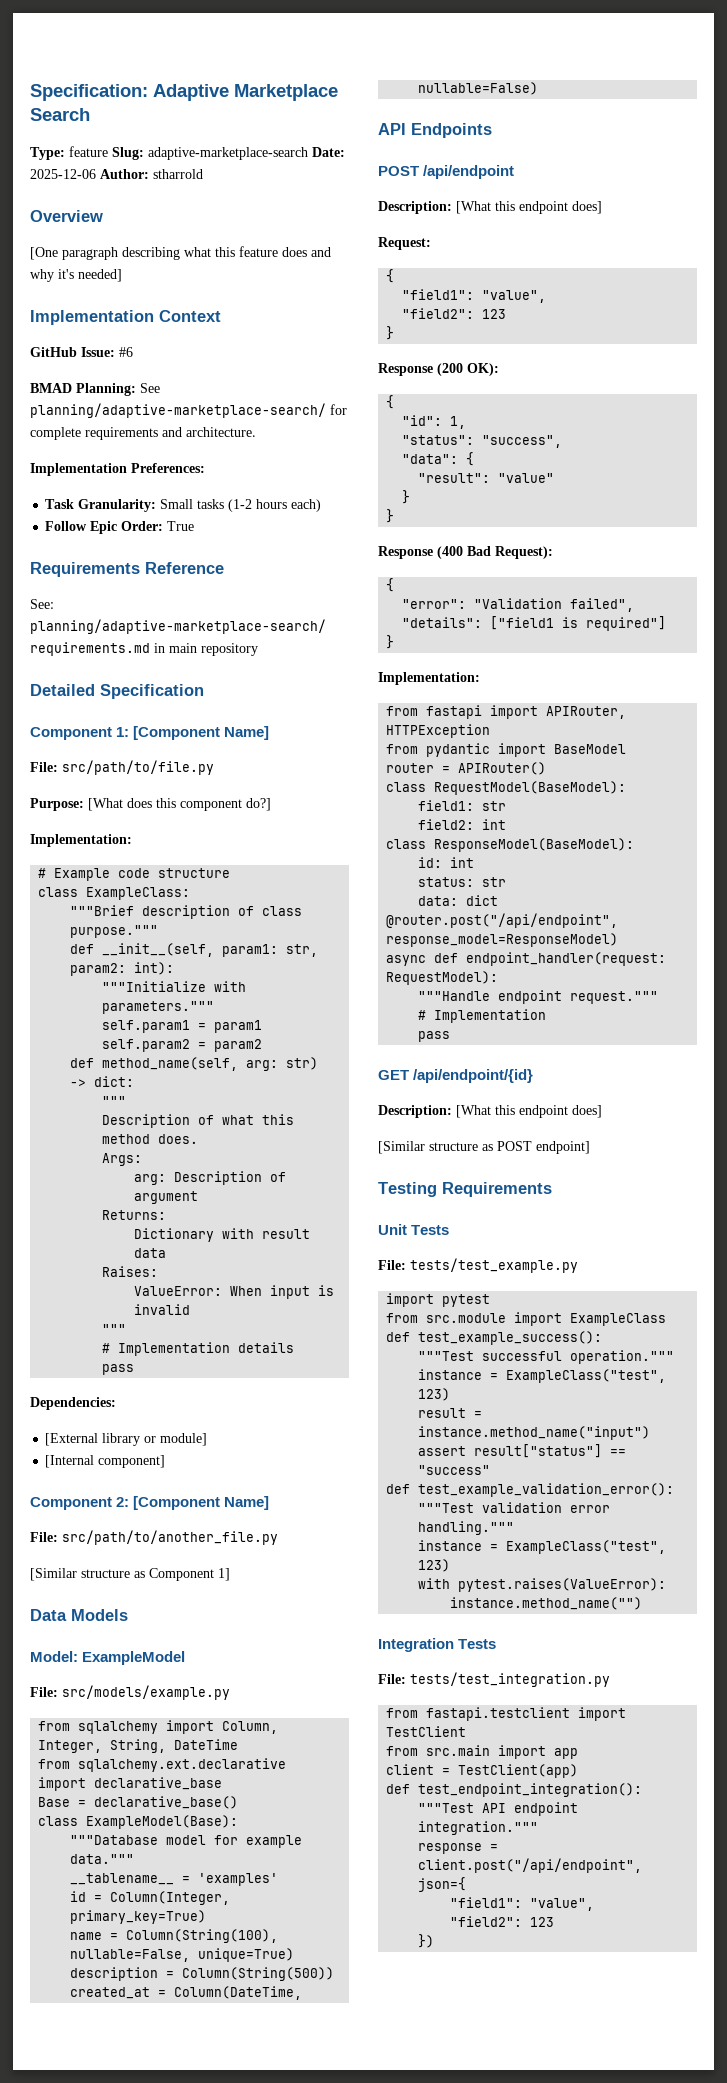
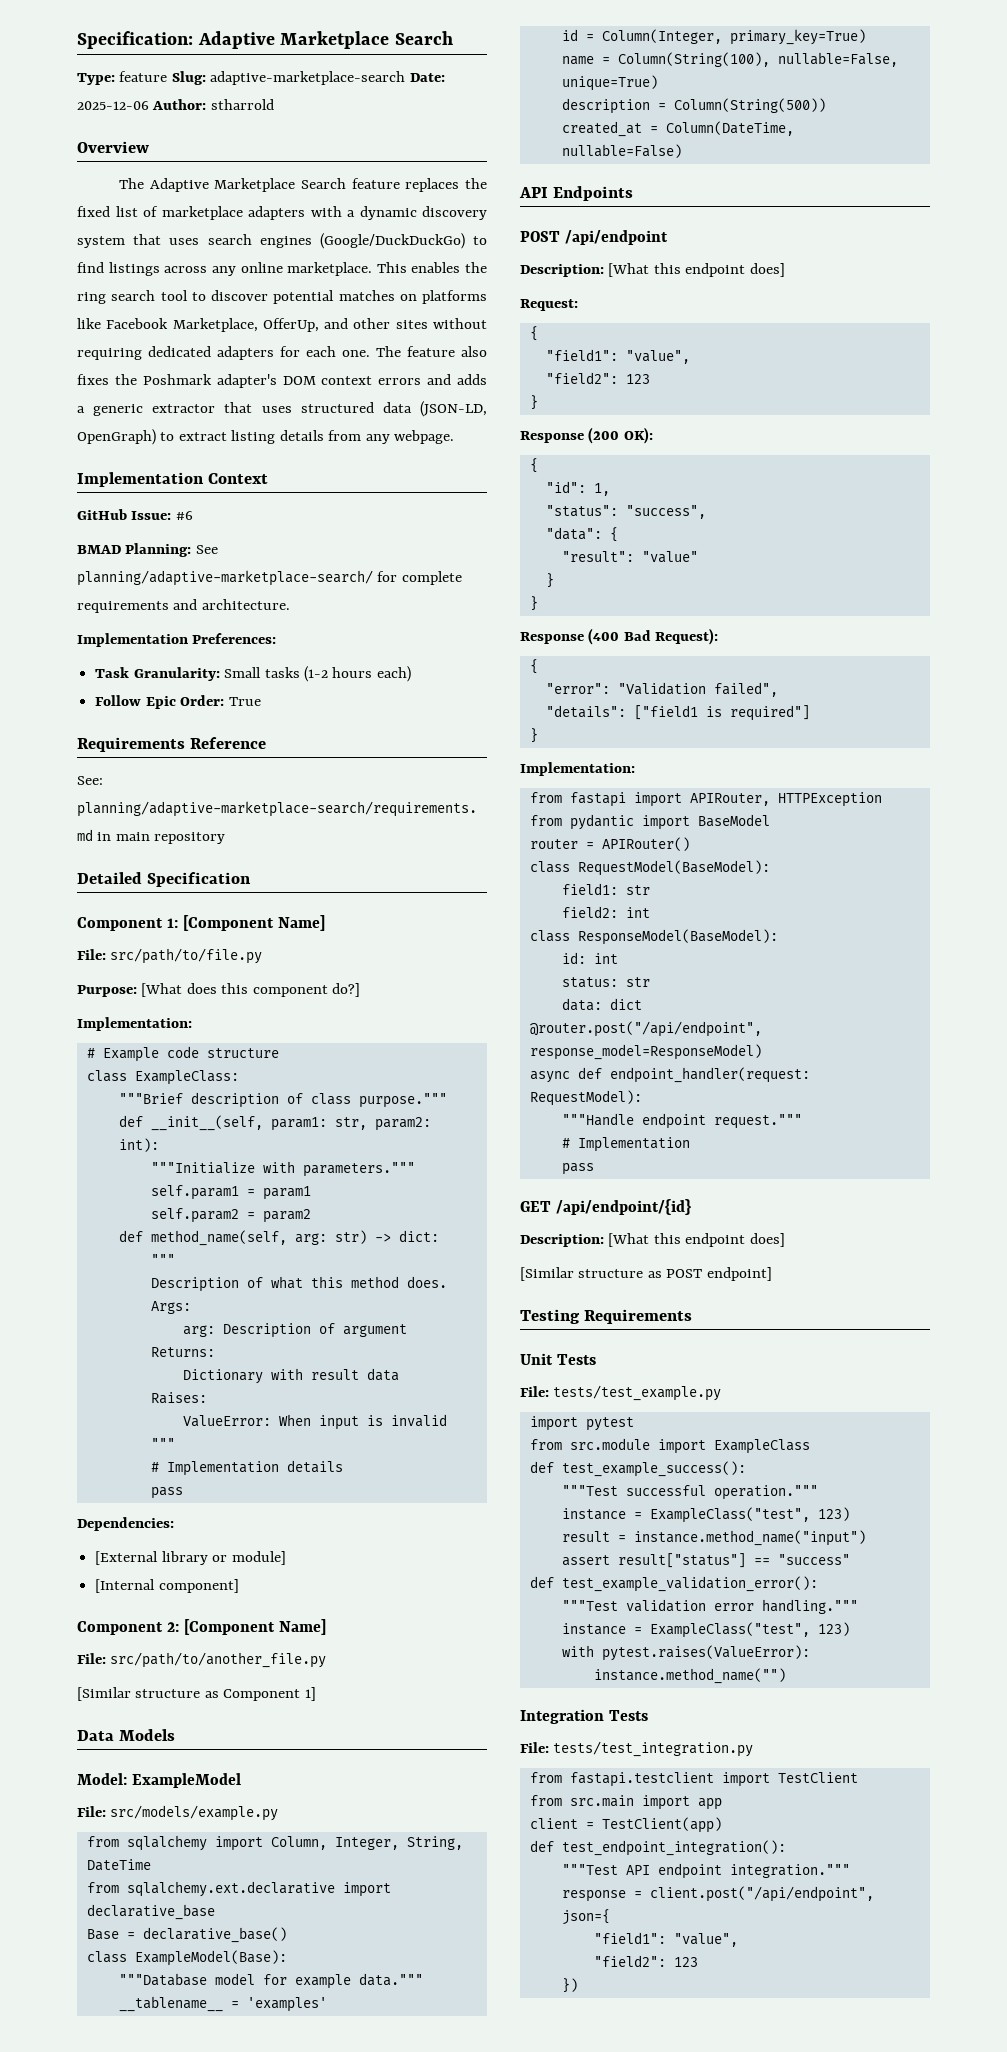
- [One paragraph describing what this feature does and why it's needed]
+ The Adaptive Marketplace Search feature replaces the fixed list of marketplace adapters with a dynamic discovery system that uses search engines (Google/DuckDuckGo) to find listings across any online marketplace. This enables the ring search tool to discover potential matches on platforms like Facebook Marketplace, OfferUp, and other sites without requiring dedicated adapters for each one. The feature also fixes the Poshmark adapter's DOM context errors and adds a generic extractor that uses structured data (JSON-LD, OpenGraph) to extract listing details from any webpage.

